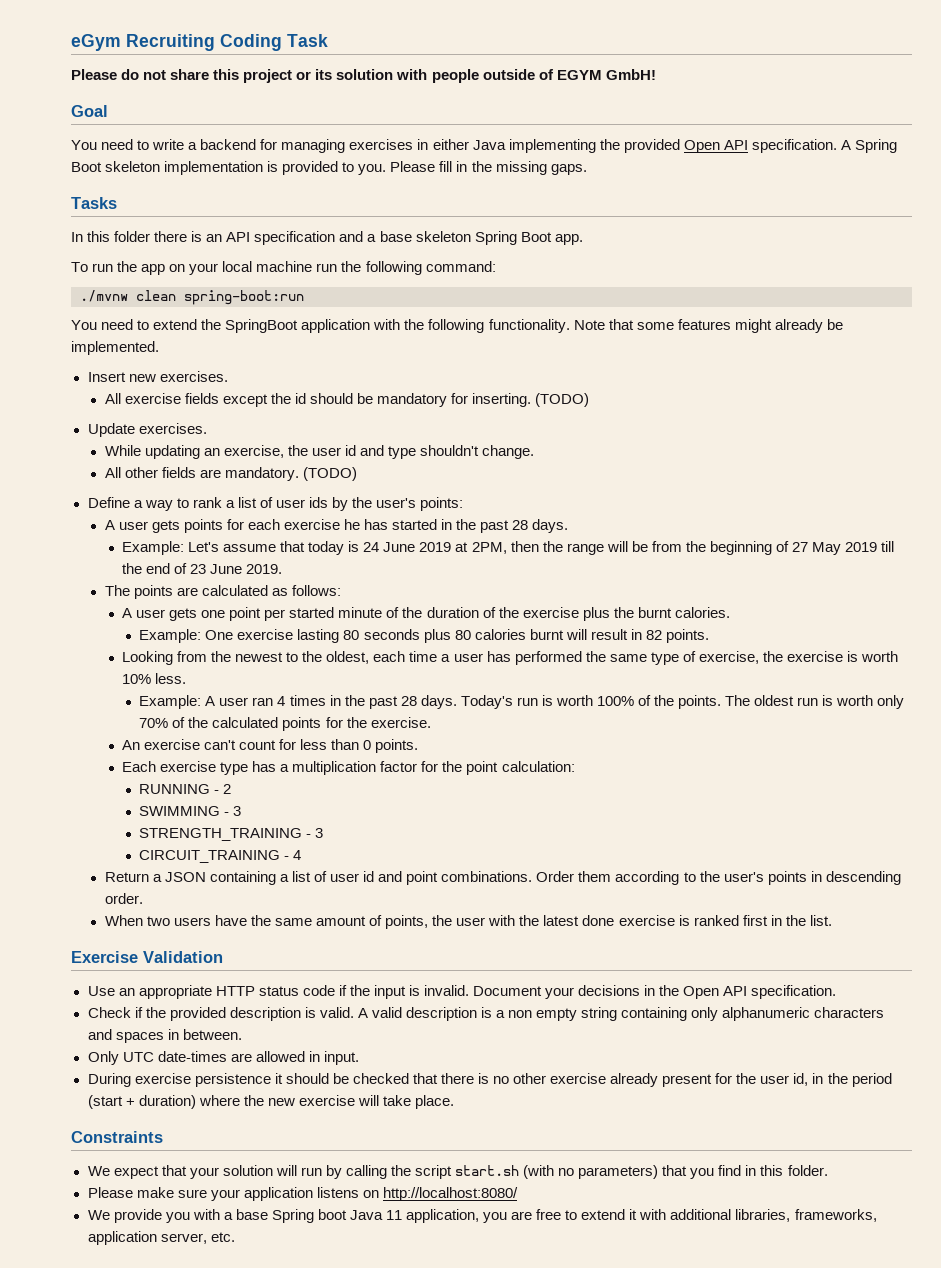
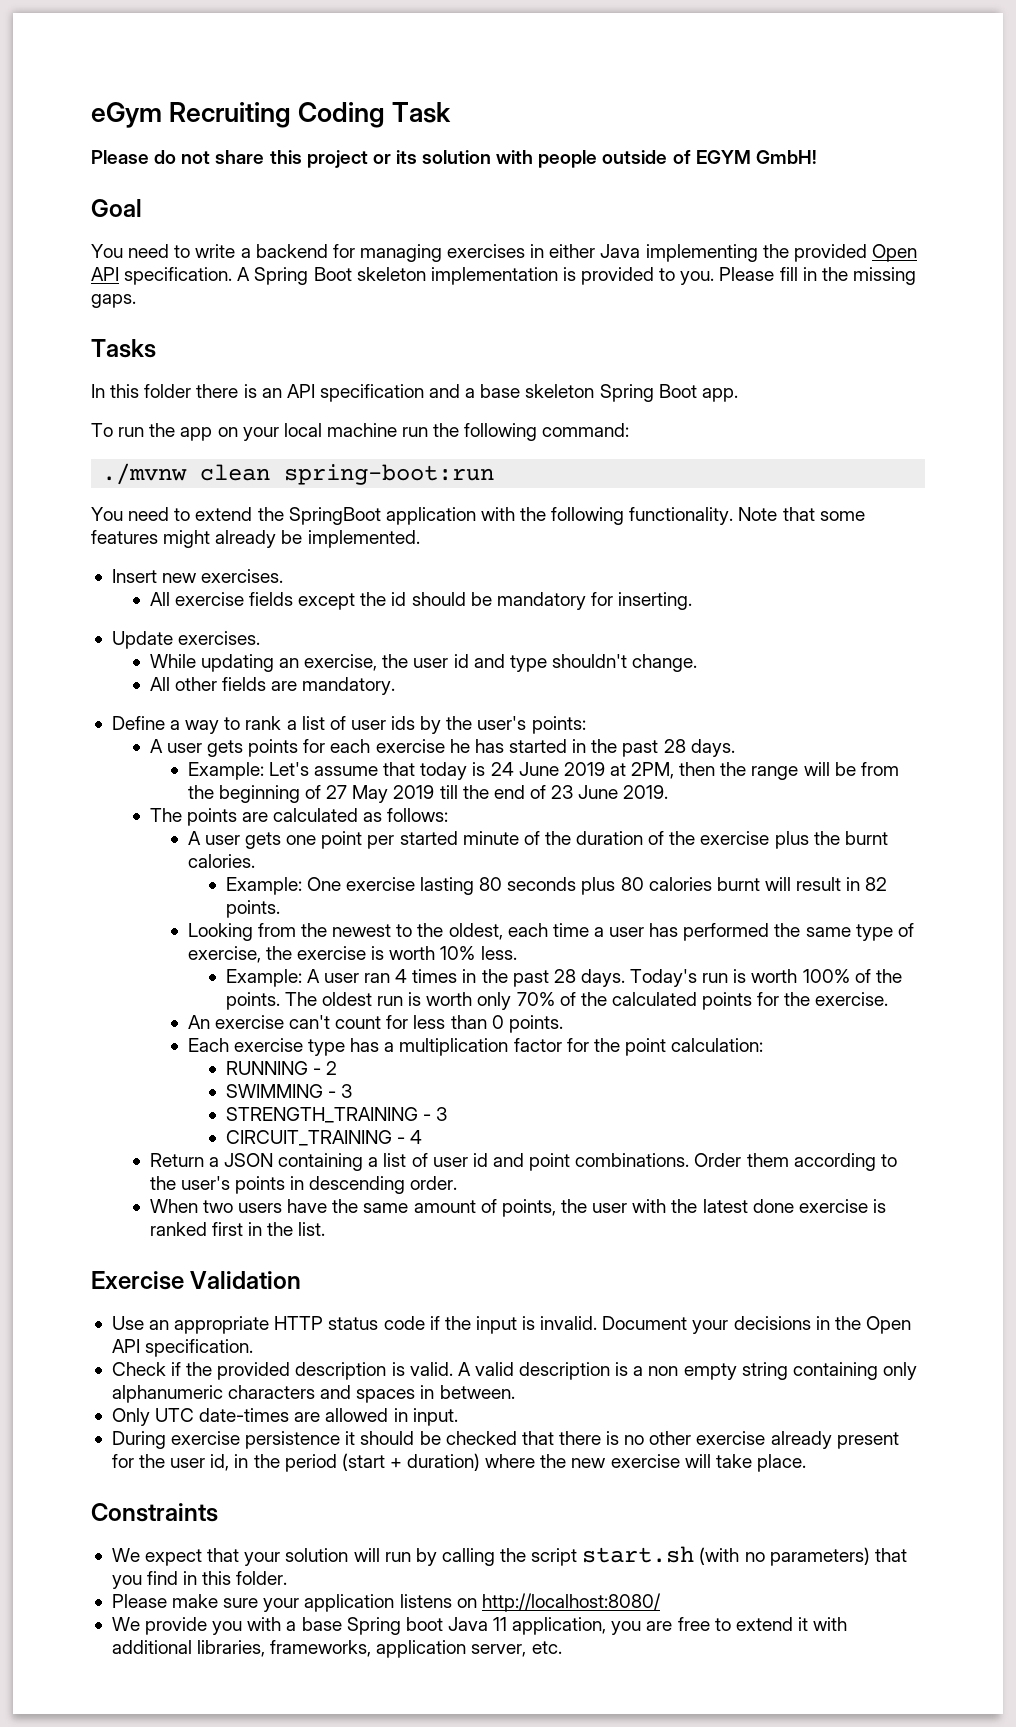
- All exercise fields except the id should be mandatory for inserting. (TODO)
+ All exercise fields except the id should be mandatory for inserting.
- All other fields are mandatory. (TODO)
+ All other fields are mandatory.

